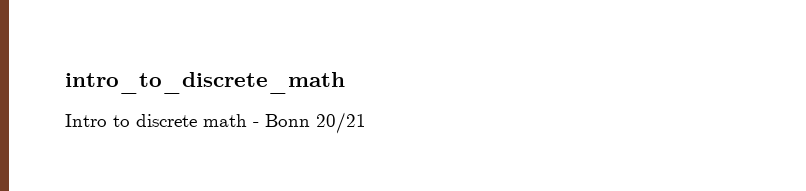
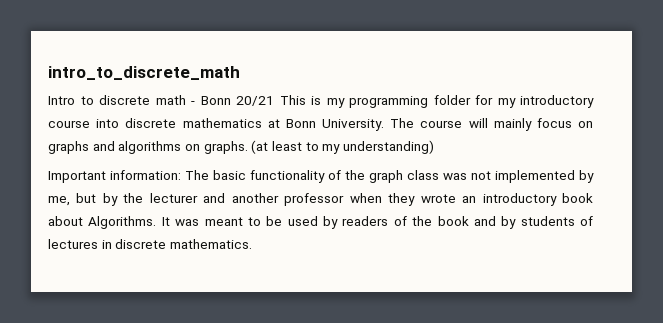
- Intro to discrete math - Bonn 20/21
+ Intro to discrete math - Bonn 20/21 This is my programming folder for my introductory course into discrete mathematics at Bonn University. The course will mainly focus on graphs and algorithms on graphs. (at least to my understanding)
+ Important information: The basic functionality of the graph class was not implemented by me, but by the lecturer and another professor when they wrote an introductory book about Algorithms. It was meant to be used by readers of the book and by students of lectures in discrete mathematics.

